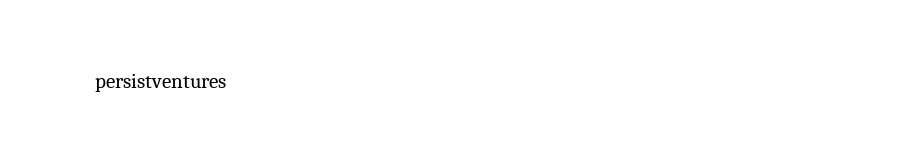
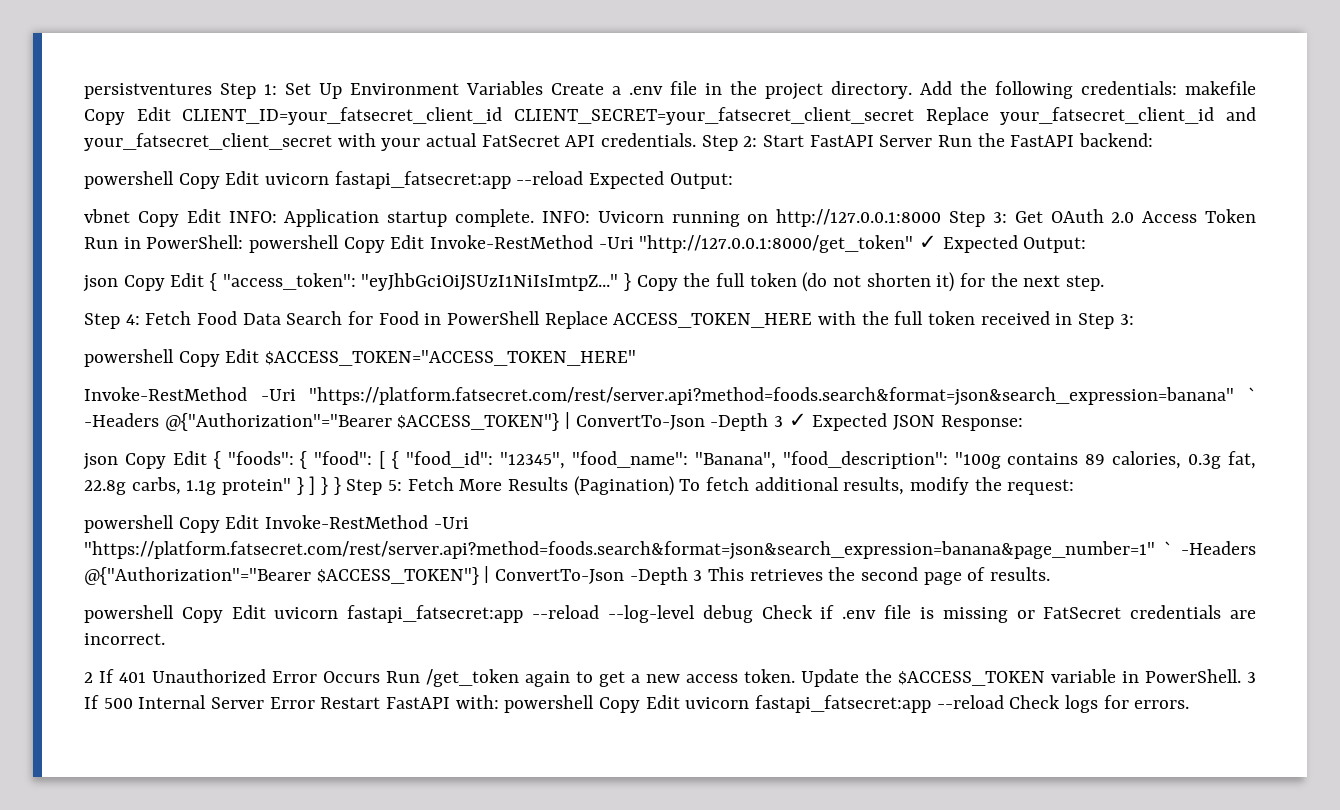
- persistventures
+ persistventures Step 1: Set Up Environment Variables Create a .env file in the project directory. Add the following credentials: makefile Copy Edit CLIENT_ID=your_fatsecret_client_id CLIENT_SECRET=your_fatsecret_client_secret Replace your_fatsecret_client_id and your_fatsecret_client_secret with your actual FatSecret API credentials. Step 2: Start FastAPI Server Run the FastAPI backend:
+ powershell Copy Edit uvicorn fastapi_fatsecret:app --reload Expected Output:
+ vbnet Copy Edit INFO: Application startup complete. INFO: Uvicorn running on http://127.0.0.1:8000 Step 3: Get OAuth 2.0 Access Token Run in PowerShell: powershell Copy Edit Invoke-RestMethod -Uri "http://127.0.0.1:8000/get_token" ✓ Expected Output:
+ json Copy Edit { "access_token": "eyJhbGciOiJSUzI1NiIsImtpZ..." } Copy the full token (do not shorten it) for the next step.
+ Step 4: Fetch Food Data Search for Food in PowerShell Replace ACCESS_TOKEN_HERE with the full token received in Step 3:
+ powershell Copy Edit $ACCESS_TOKEN="ACCESS_TOKEN_HERE"
+ Invoke-RestMethod -Uri "https://platform.fatsecret.com/rest/server.api?method=foods.search&format=json&search_expression=banana" ` -Headers @{"Authorization"="Bearer $ACCESS_TOKEN"} | ConvertTo-Json -Depth 3 ✓ Expected JSON Response:
+ json Copy Edit { "foods": { "food": [ { "food_id": "12345", "food_name": "Banana", "food_description": "100g contains 89 calories, 0.3g fat, 22.8g carbs, 1.1g protein" } ] } } Step 5: Fetch More Results (Pagination) To fetch additional results, modify the request:
+ powershell Copy Edit Invoke-RestMethod -Uri "https://platform.fatsecret.com/rest/server.api?method=foods.search&format=json&search_expression=banana&page_number=1" ` -Headers @{"Authorization"="Bearer $ACCESS_TOKEN"} | ConvertTo-Json -Depth 3 This retrieves the second page of results.
+ powershell Copy Edit uvicorn fastapi_fatsecret:app --reload --log-level debug Check if .env file is missing or FatSecret credentials are incorrect.
+ 2 If 401 Unauthorized Error Occurs Run /get_token again to get a new access token. Update the $ACCESS_TOKEN variable in PowerShell. 3 If 500 Internal Server Error Restart FastAPI with: powershell Copy Edit uvicorn fastapi_fatsecret:app --reload Check logs for errors.

